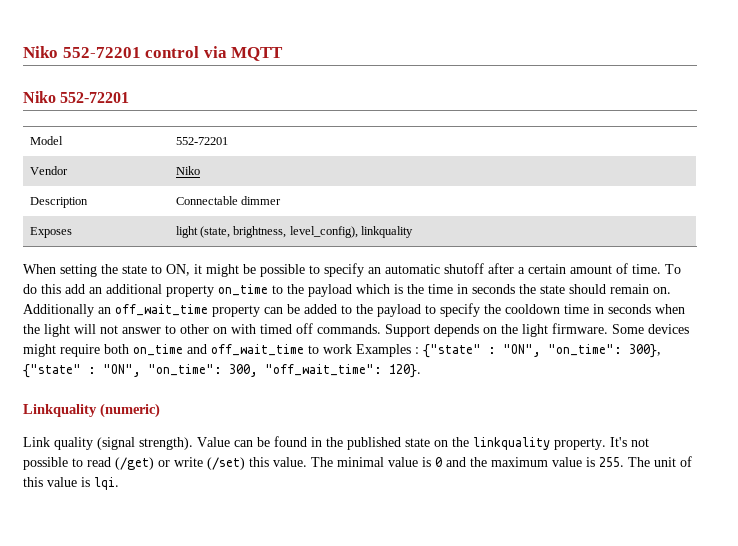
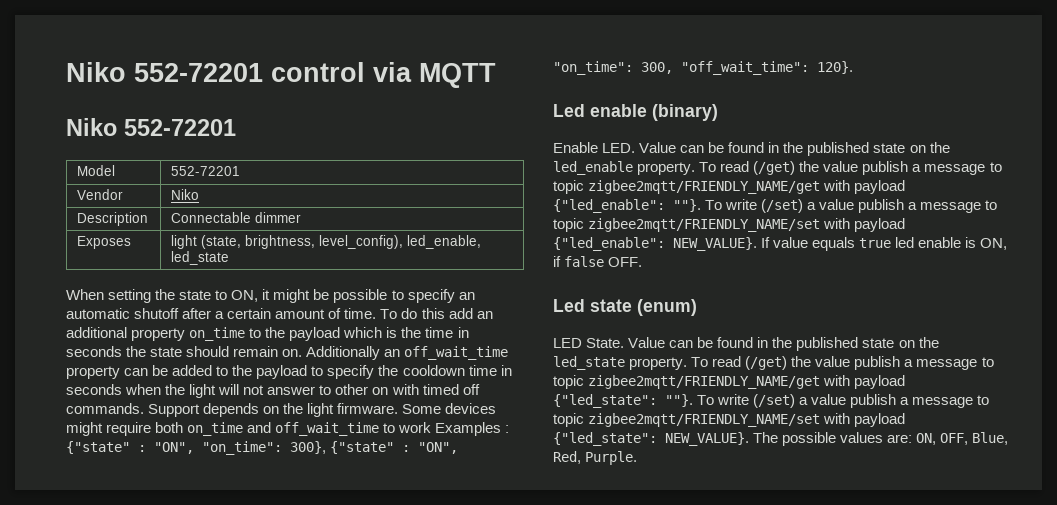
- Exposes | light (state, brightness, level_config), linkquality
+ Exposes | light (state, brightness, level_config), led_enable, led_state
- Linkquality (numeric)
- Link quality (signal strength). Value can be found in the published state on the linkquality property. It's not possible to read (/get) or write (/set) this value. The minimal value is 0 and the maximum value is 255. The unit of this value is lqi.
+ Led enable (binary)
+ Enable LED. Value can be found in the published state on the led_enable property. To read (/get) the value publish a message to topic zigbee2mqtt/FRIENDLY_NAME/get with payload {"led_enable": ""}. To write (/set) a value publish a message to topic zigbee2mqtt/FRIENDLY_NAME/set with payload {"led_enable": NEW_VALUE}. If value equals true led enable is ON, if false OFF.
+ Led state (enum)
+ LED State. Value can be found in the published state on the led_state property. To read (/get) the value publish a message to topic zigbee2mqtt/FRIENDLY_NAME/get with payload {"led_state": ""}. To write (/set) a value publish a message to topic zigbee2mqtt/FRIENDLY_NAME/set with payload {"led_state": NEW_VALUE}. The possible values are: ON, OFF, Blue, Red, Purple.

